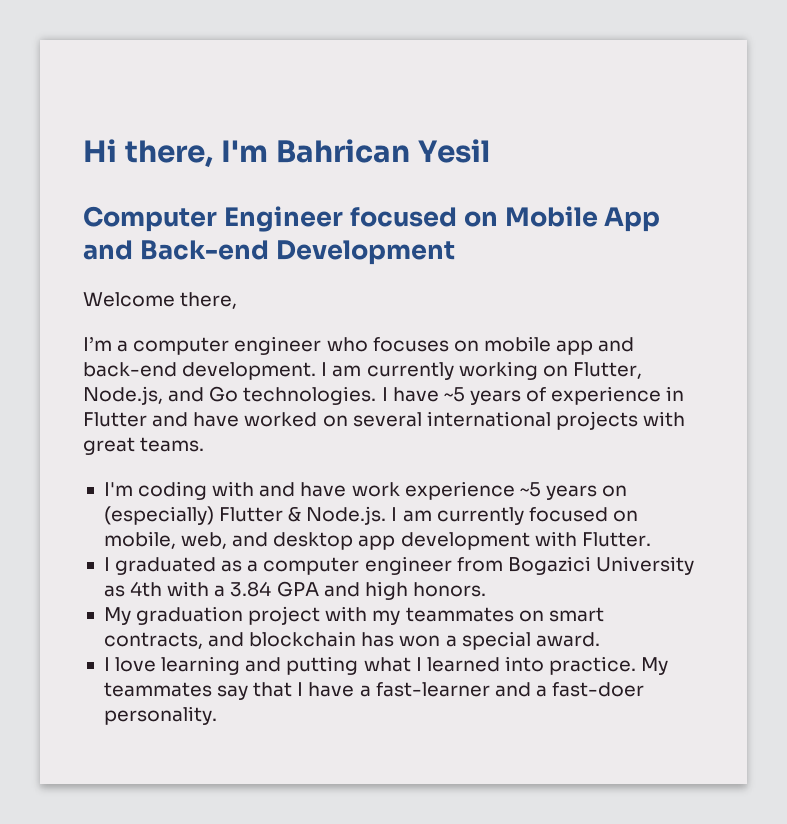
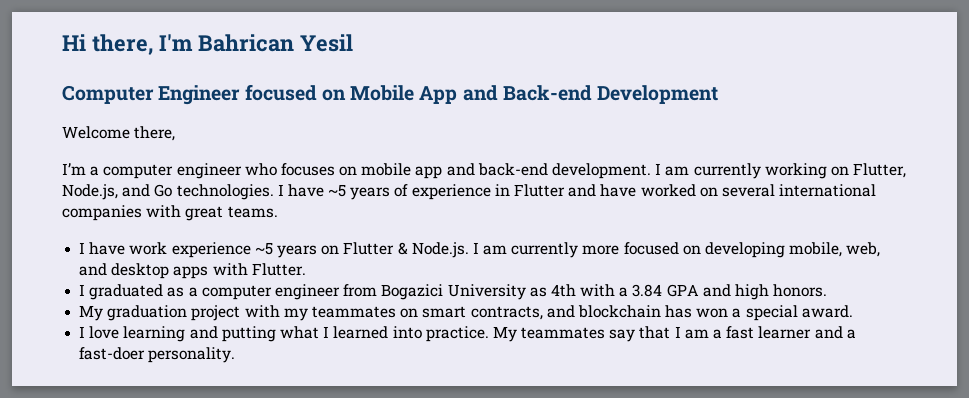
- I have ~5 years of experience in Flutter and have worked on several international projects with great teams.
+ I have ~5 years of experience in Flutter and have worked on several international companies with great teams.
- I'm coding with and have work experience ~5 years on (especially) Flutter & Node.js. I am currently focused on mobile, web, and desktop app development with Flutter.
+ I have work experience ~5 years on Flutter & Node.js. I am currently more focused on developing mobile, web, and desktop apps with Flutter.
- My teammates say that I have a fast-learner and a fast-doer personality.
+ My teammates say that I am a fast learner and a fast-doer personality.

